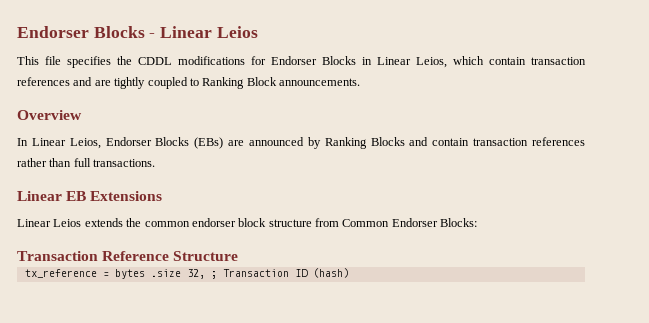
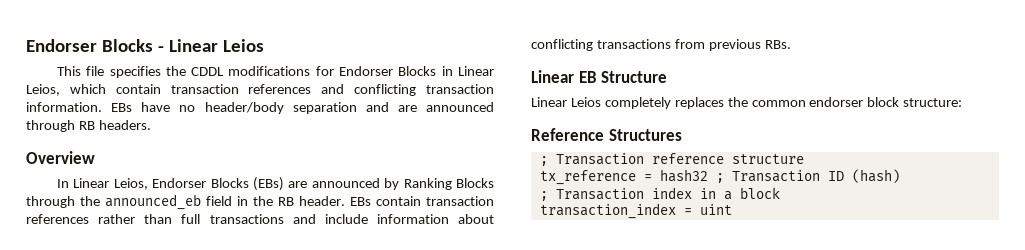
- This file specifies the CDDL modifications for Endorser Blocks in Linear Leios, which contain transaction references and are tightly coupled to Ranking Block announcements.
+ This file specifies the CDDL modifications for Endorser Blocks in Linear Leios, which contain transaction references and conflicting transaction information. EBs have no header/body separation and are announced through RB headers.
- In Linear Leios, Endorser Blocks (EBs) are announced by Ranking Blocks and contain transaction references rather than full transactions.
+ In Linear Leios, Endorser Blocks (EBs) are announced by Ranking Blocks through the announced_eb field in the RB header. EBs contain transaction references rather than full transactions and include information about conflicting transactions from previous RBs.
- Linear EB Extensions
- Linear Leios extends the common endorser block structure from Common Endorser Blocks:
- Transaction Reference Structure
+ Linear EB Structure
+ Linear Leios completely replaces the common endorser block structure:
+ Reference Structures
+ ; Transaction reference structure
- tx_reference = bytes .size 32, ; Transaction ID (hash)
+ tx_reference = hash32 ; Transaction ID (hash)
+ ; Transaction index in a block
+ transaction_index = uint

